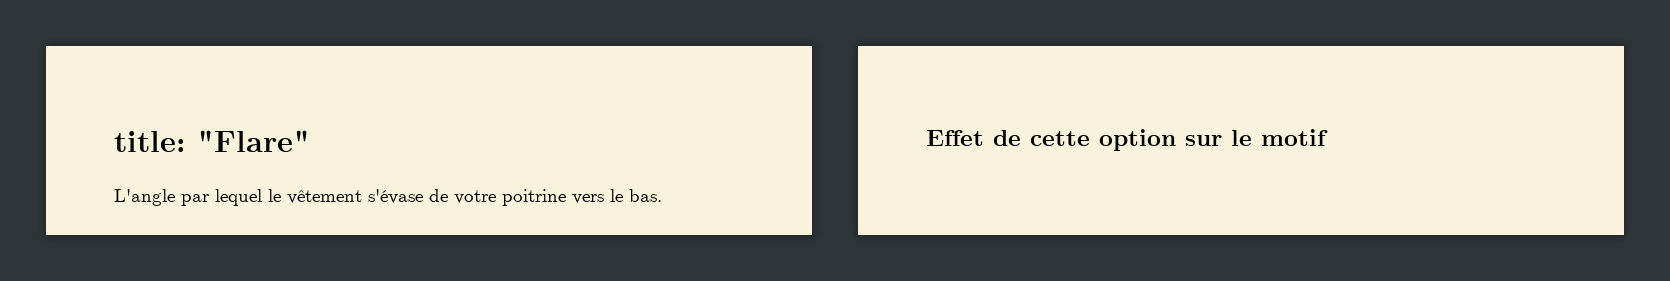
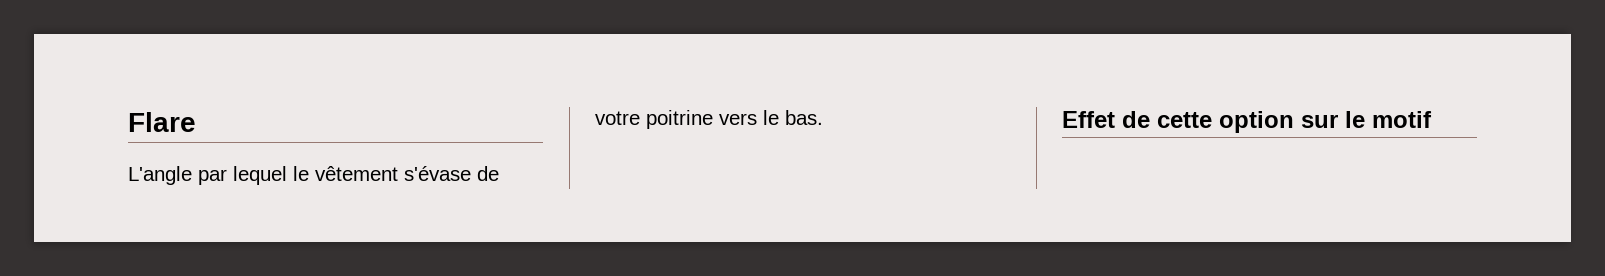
- title: "Flare"
+ Flare

